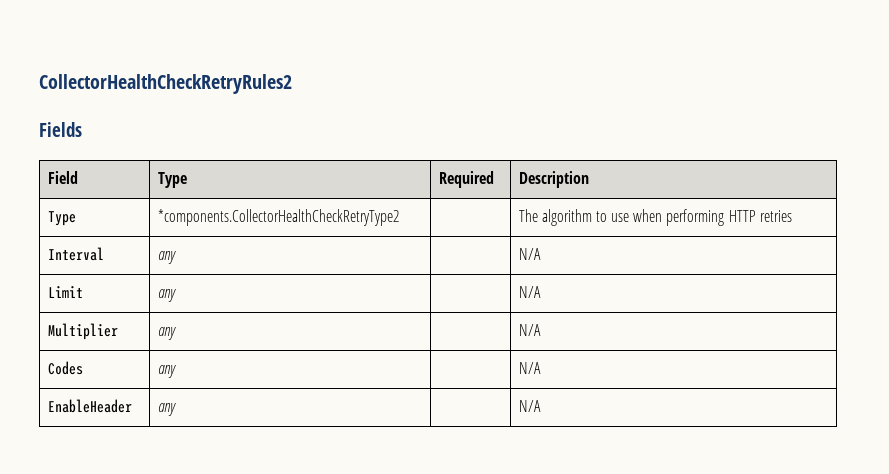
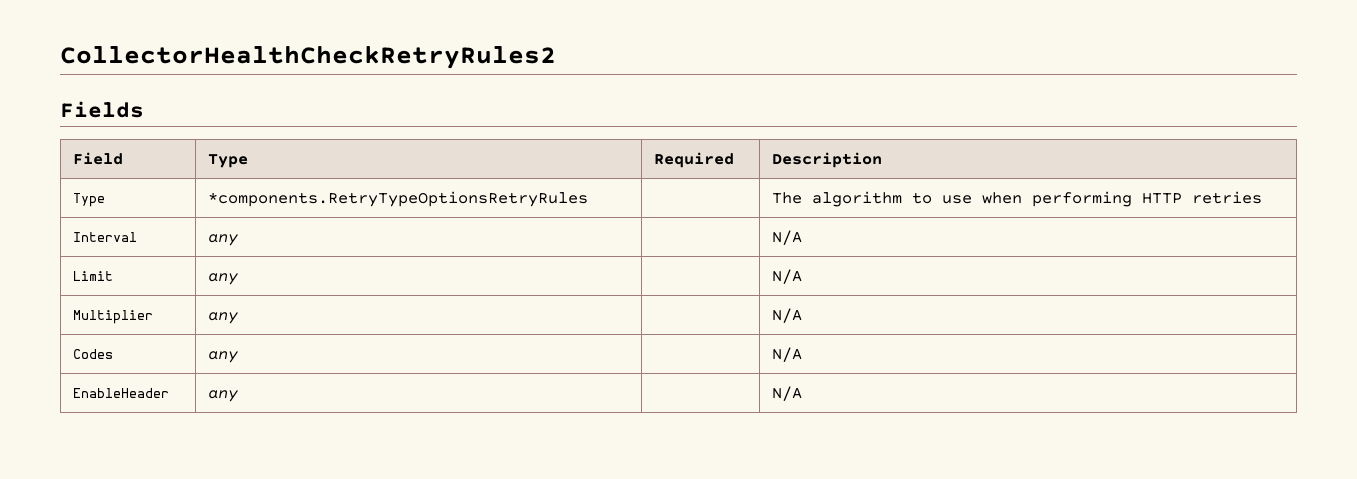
- Type | *components.CollectorHealthCheckRetryType2 | | The algorithm to use when performing HTTP retries
+ Type | *components.RetryTypeOptionsRetryRules | | The algorithm to use when performing HTTP retries

